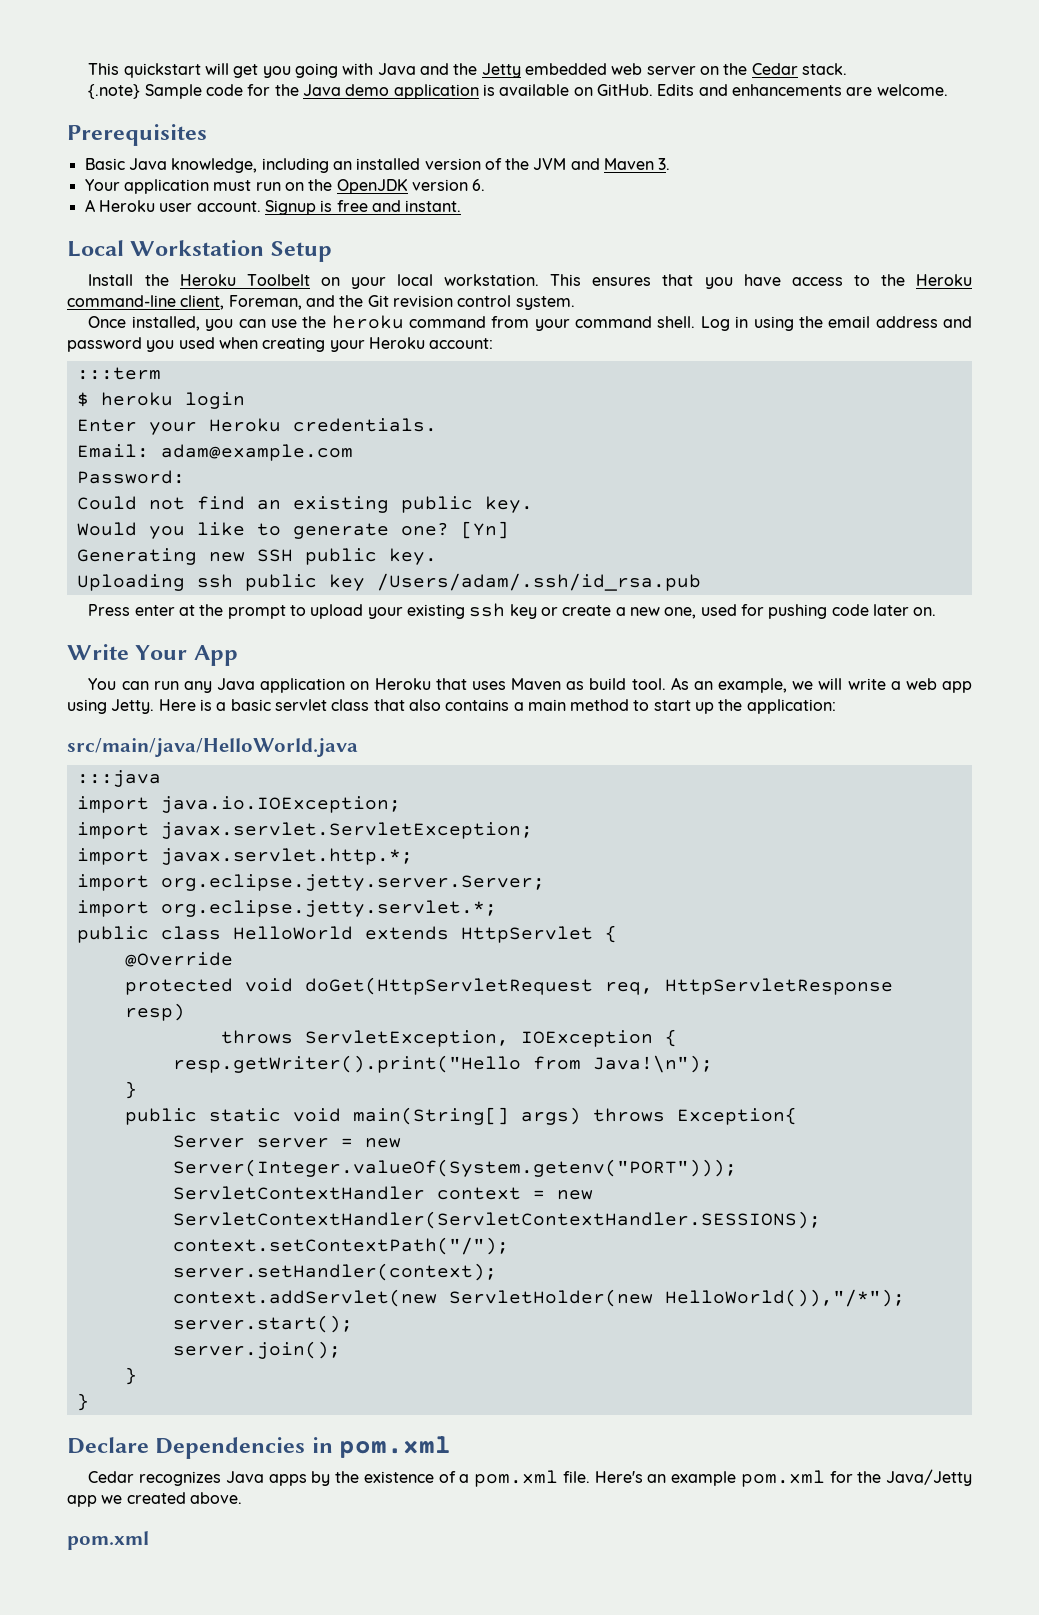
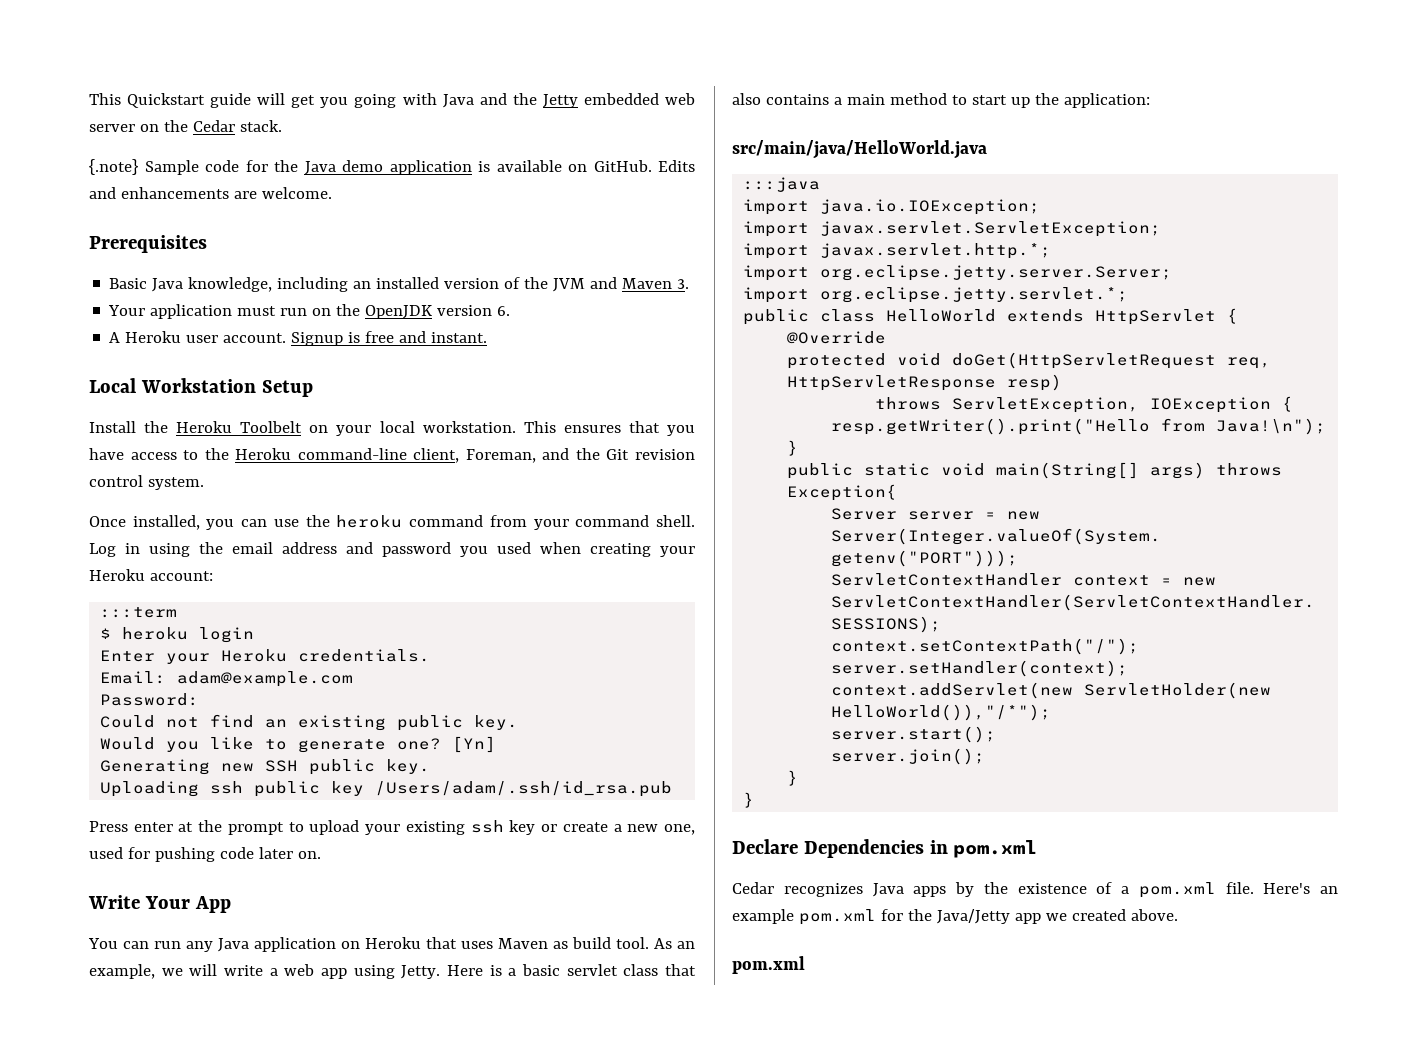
- This quickstart will get you going with Java and the Jetty embedded web server on the Cedar stack.
+ This Quickstart guide will get you going with Java and the Jetty embedded web server on the Cedar stack.

